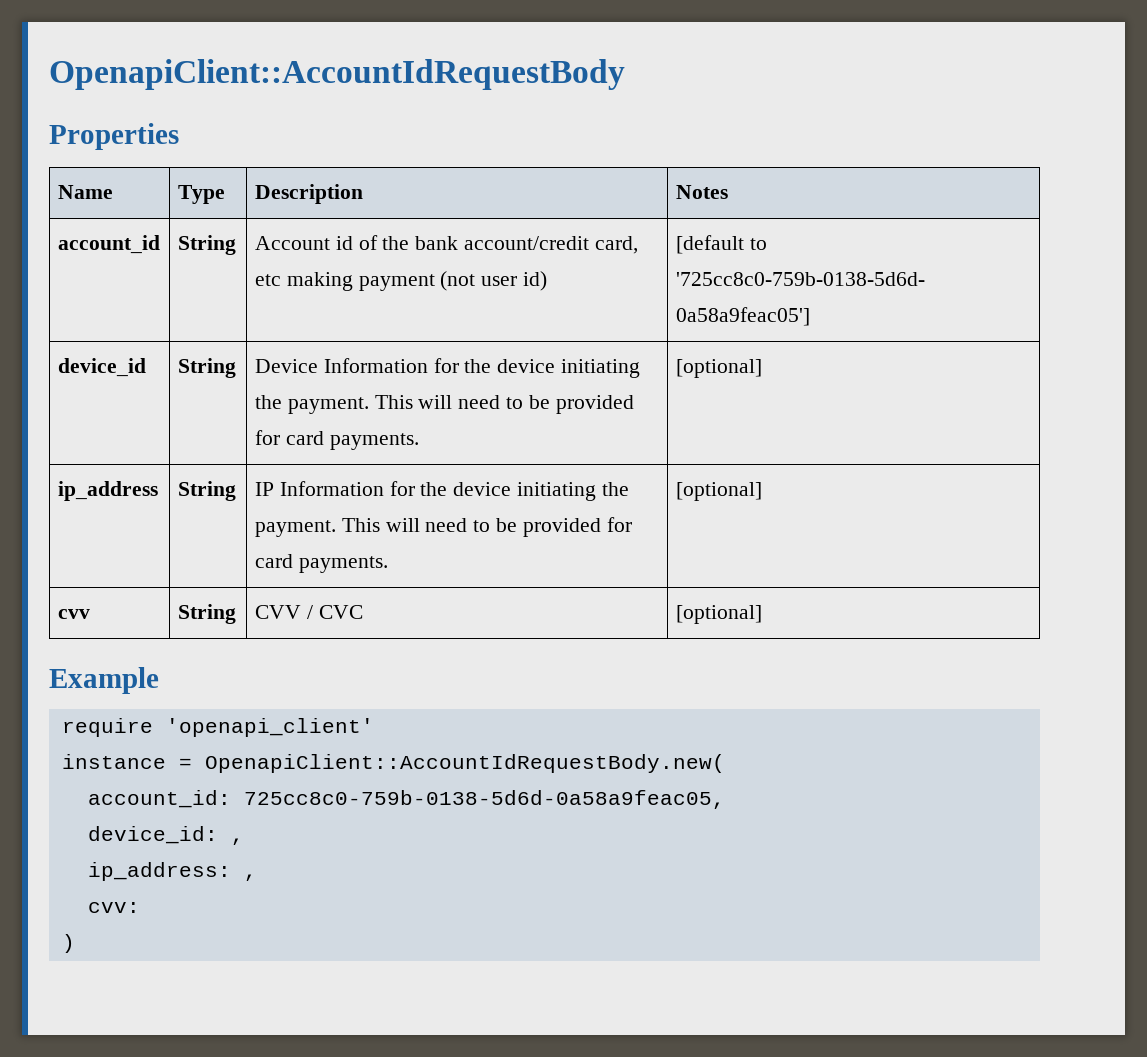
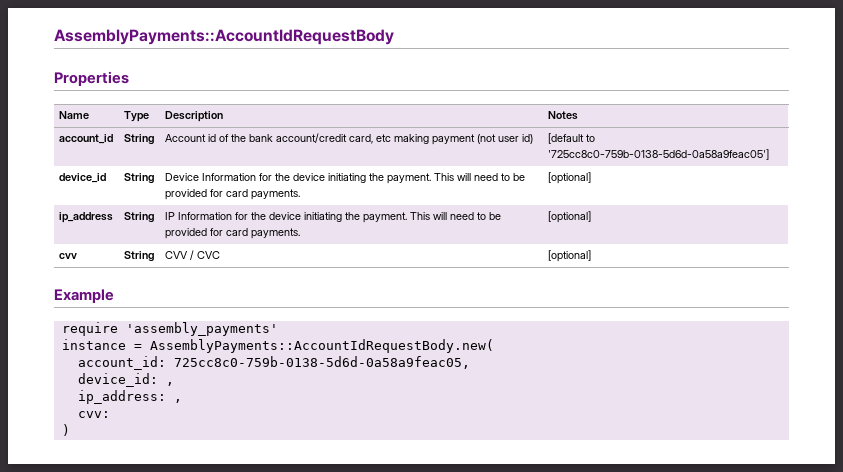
- OpenapiClient::AccountIdRequestBody
+ AssemblyPayments::AccountIdRequestBody
- require 'openapi_client'
+ require 'assembly_payments'
- instance = OpenapiClient::AccountIdRequestBody.new(
+ instance = AssemblyPayments::AccountIdRequestBody.new(

